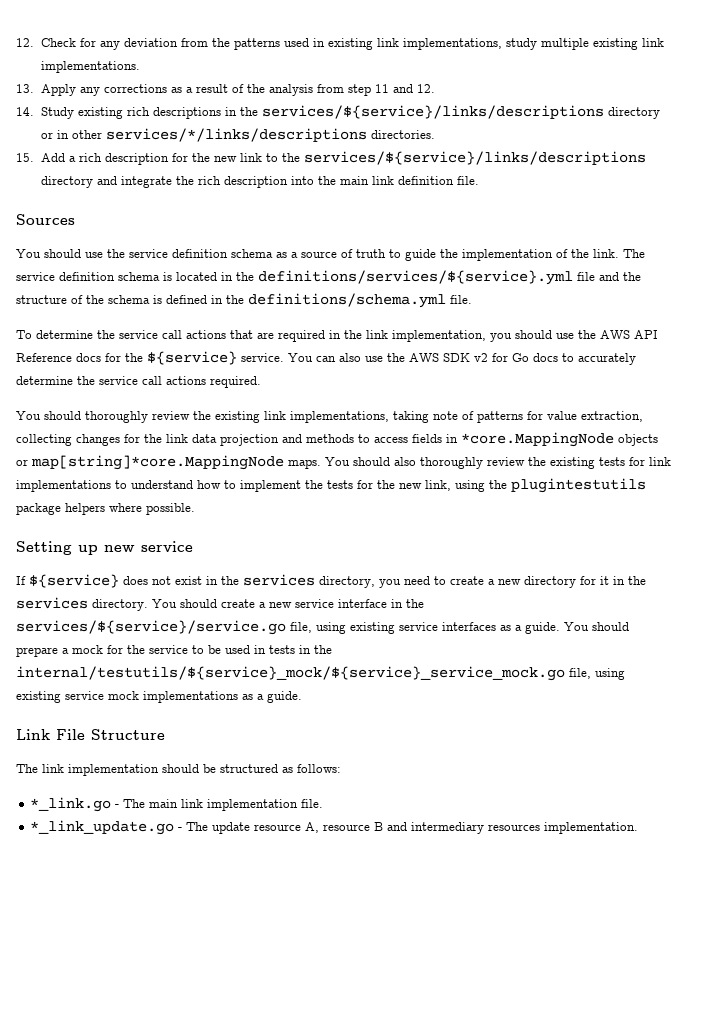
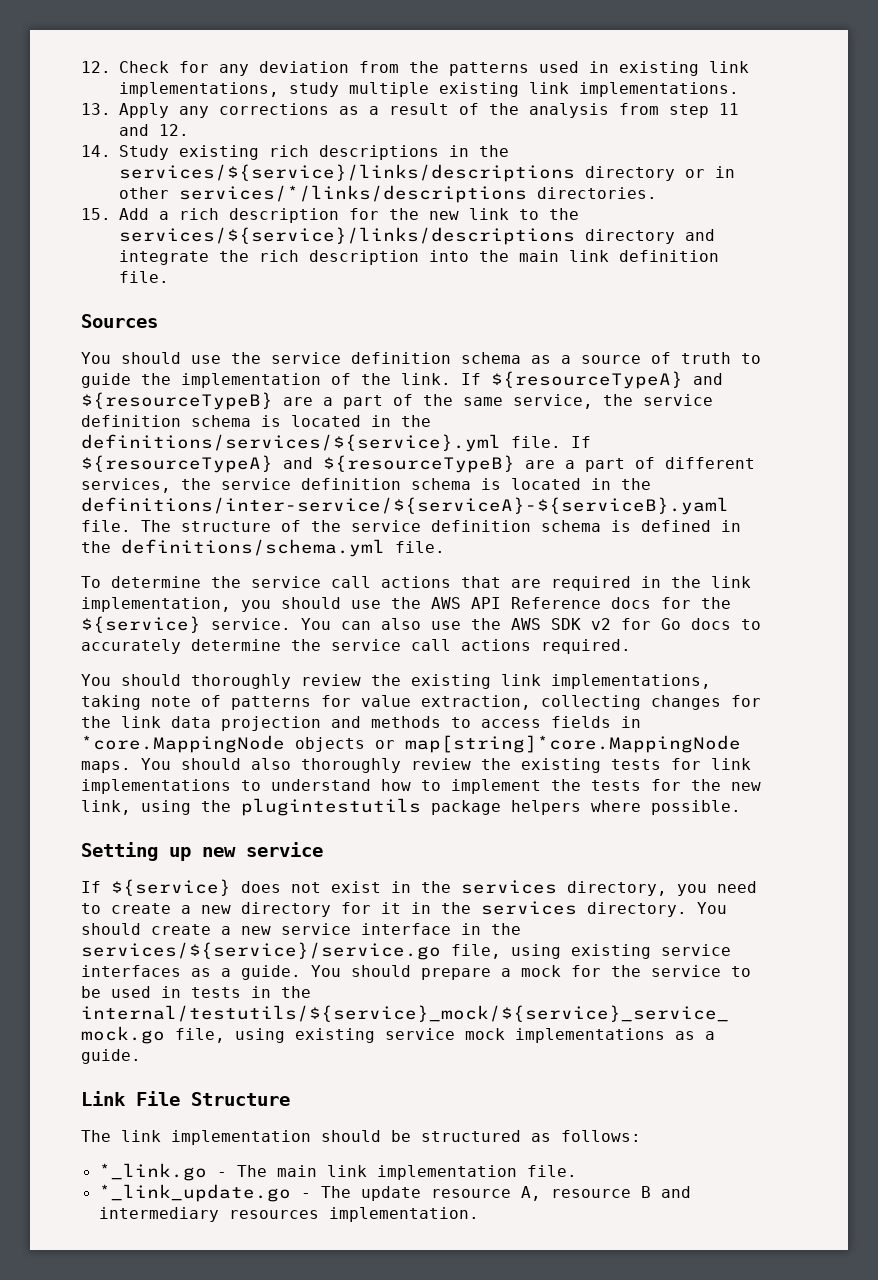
- The service definition schema is located in the definitions/services/${service}.yml file and the structure of the schema is defined in the definitions/schema.yml file.
+ If ${resourceTypeA} and ${resourceTypeB} are a part of the same service, the service definition schema is located in the definitions/services/${service}.yml file. If ${resourceTypeA} and ${resourceTypeB} are a part of different services, the service definition schema is located in the definitions/inter-service/${serviceA}-${serviceB}.yaml file. The structure of the service definition schema is defined in the definitions/schema.yml file.

